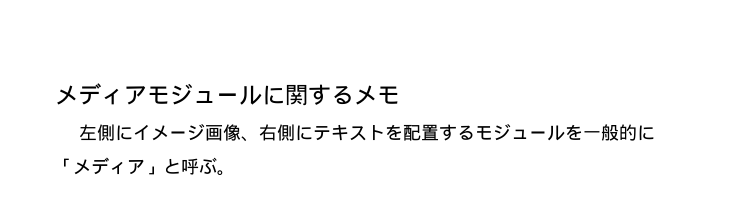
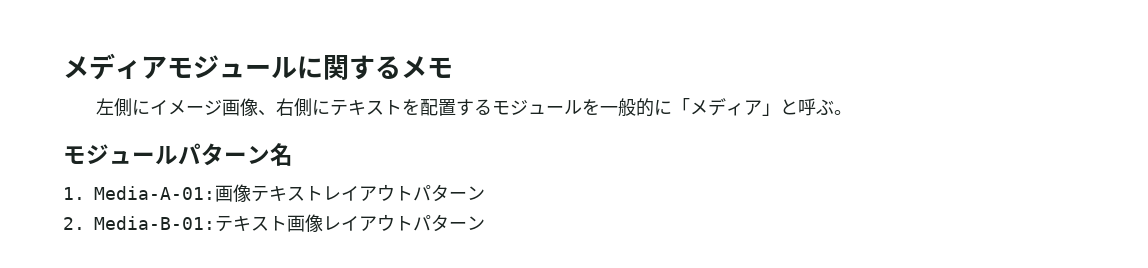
+ モジュールパターン名
+ 1. Media-A-01:画像テキストレイアウトパターン
+ 2. Media-B-01:テキスト画像レイアウトパターン

